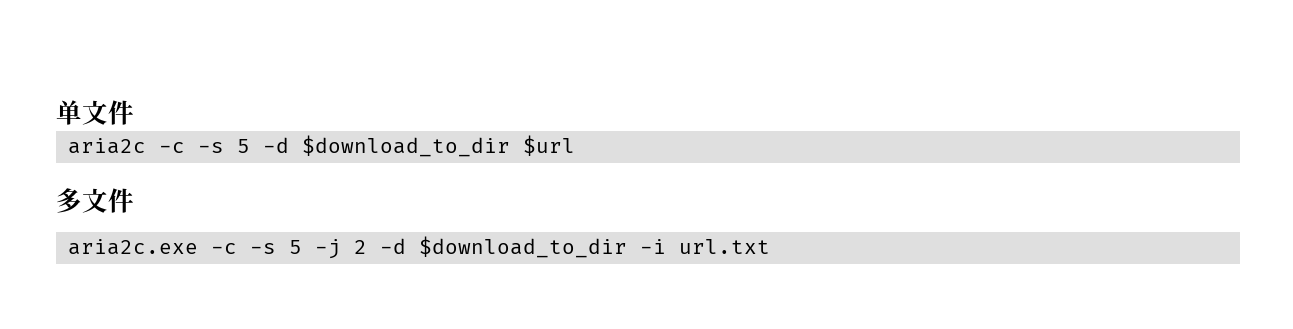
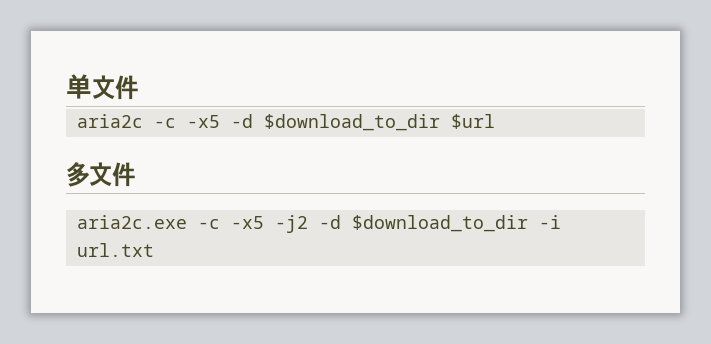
- aria2c -c -s 5 -d $download_to_dir $url
+ aria2c -c -x5 -d $download_to_dir $url
- aria2c.exe -c -s 5 -j 2 -d $download_to_dir -i url.txt
+ aria2c.exe -c -x5 -j2 -d $download_to_dir -i url.txt

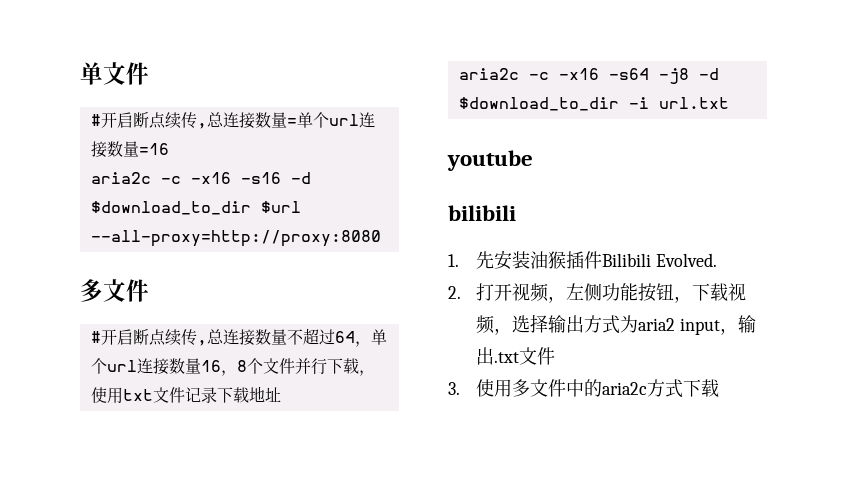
- aria2c -c -x5 -d $download_to_dir $url
+ #开启断点续传,总连接数量=单个url连接数量=16
+ aria2c -c -x16 -s16 -d $download_to_dir $url --all-proxy=http://proxy:8080
- aria2c.exe -c -x5 -j2 -d $download_to_dir -i url.txt
+ #开启断点续传,总连接数量不超过64，单个url连接数量16，8个文件并行下载，使用txt文件记录下载地址
+ aria2c -c -x16 -s64 -j8 -d $download_to_dir -i url.txt
+ youtube
+ bilibili
+ 1.先安装油猴插件Bilibili Evolved.
+ 2.打开视频，左侧功能按钮，下载视频，选择输出方式为aria2 input，输出.txt文件
+ 3.使用多文件中的aria2c方式下载

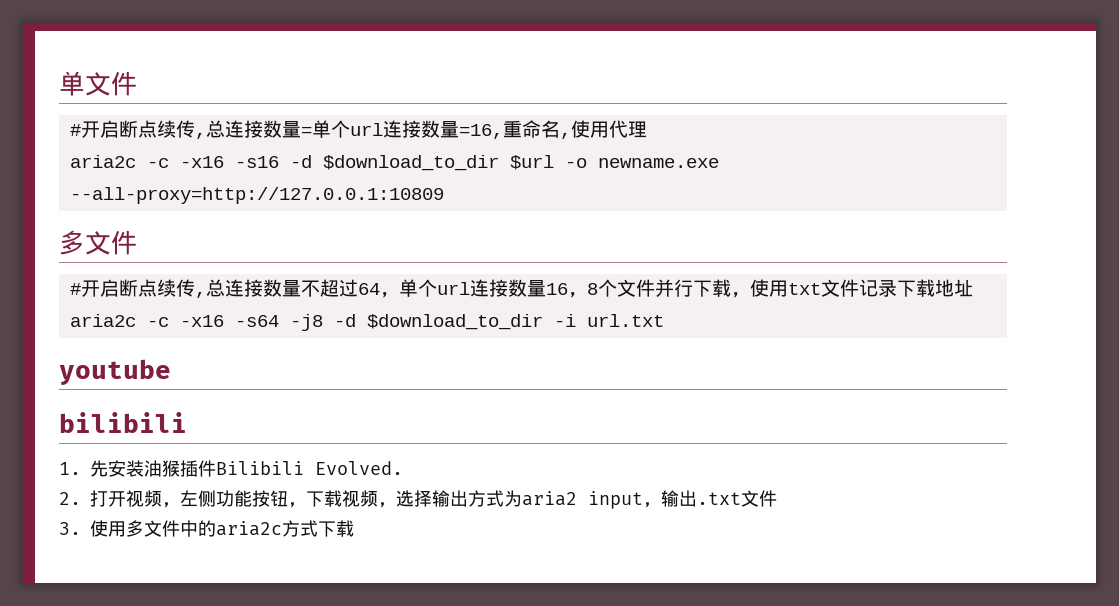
- #开启断点续传,总连接数量=单个url连接数量=16
+ #开启断点续传,总连接数量=单个url连接数量=16,重命名,使用代理
- aria2c -c -x16 -s16 -d $download_to_dir $url --all-proxy=http://proxy:8080
+ aria2c -c -x16 -s16 -d $download_to_dir $url -o newname.exe --all-proxy=http://127.0.0.1:10809

